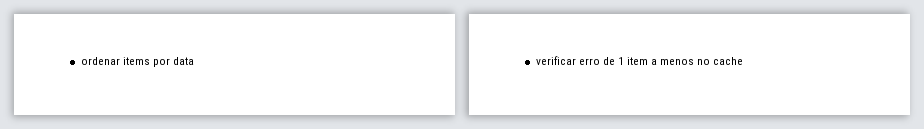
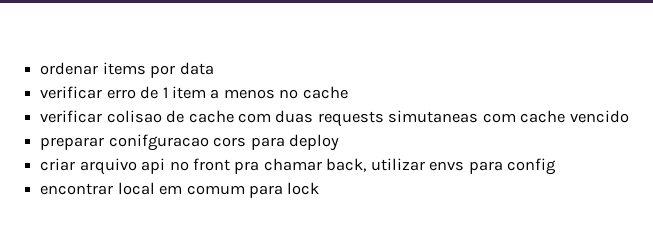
+ verificar colisao de cache com duas requests simutaneas com cache vencido
+ preparar conifguracao cors para deploy
+ criar arquivo api no front pra chamar back, utilizar envs para config
+ encontrar local em comum para lock

